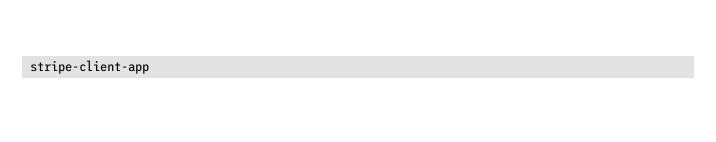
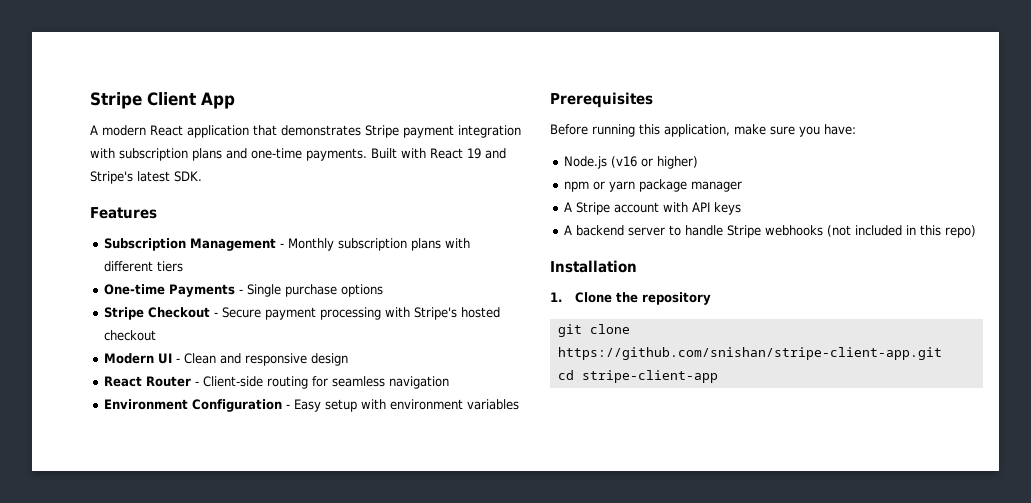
- stripe-client-app
+ Stripe Client App
+ A modern React application that demonstrates Stripe payment integration with subscription plans and one-time payments. Built with React 19 and Stripe's latest SDK.
+ Features
+ Subscription Management - Monthly subscription plans with different tiers
+ One-time Payments - Single purchase options
+ Stripe Checkout - Secure payment processing with Stripe's hosted checkout
+ Modern UI - Clean and responsive design
+ React Router - Client-side routing for seamless navigation
+ Environment Configuration - Easy setup with environment variables
+ Prerequisites
+ Before running this application, make sure you have:
+ Node.js (v16 or higher)
+ npm or yarn package manager
+ A Stripe account with API keys
+ A backend server to handle Stripe webhooks (not included in this repo)
+ Installation
+ 1. Clone the repository
+ git clone https://github.com/snishan/stripe-client-app.git
+ cd stripe-client-app

